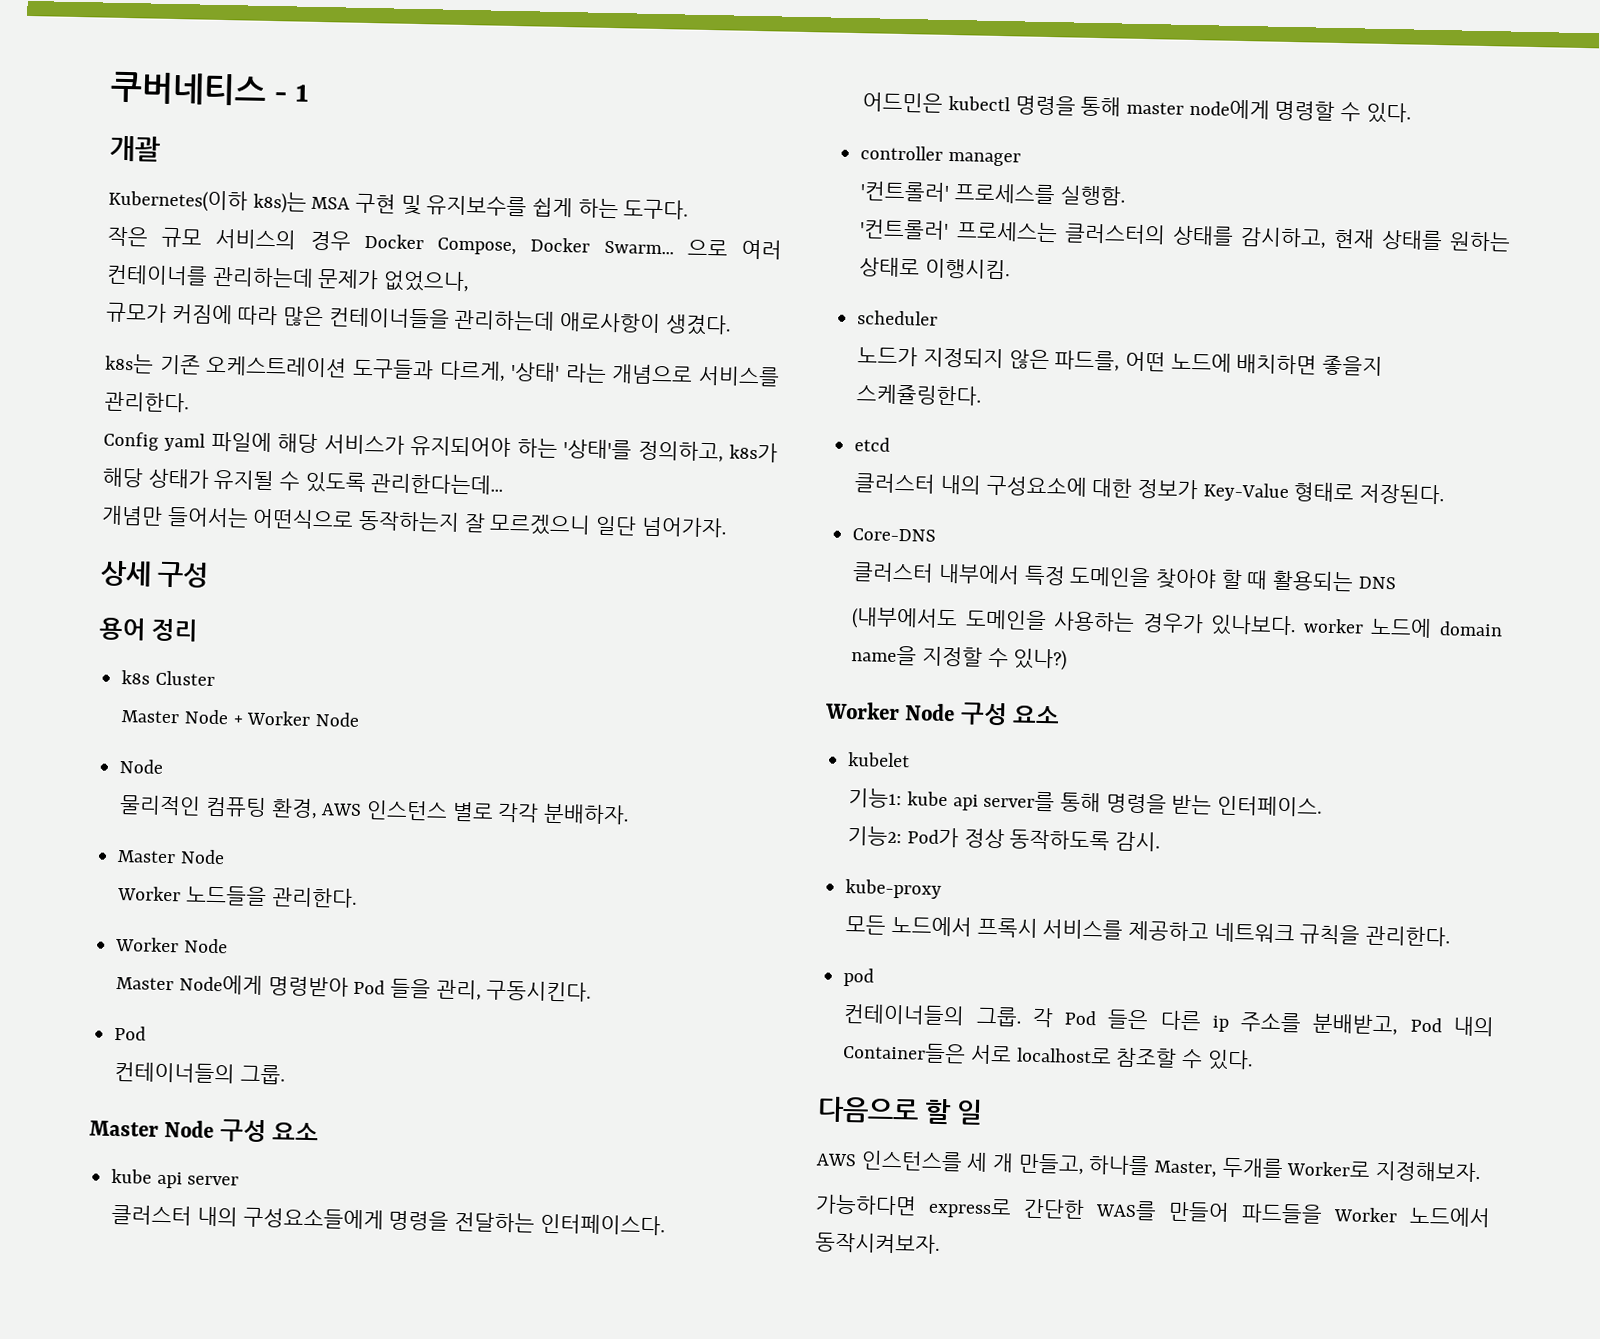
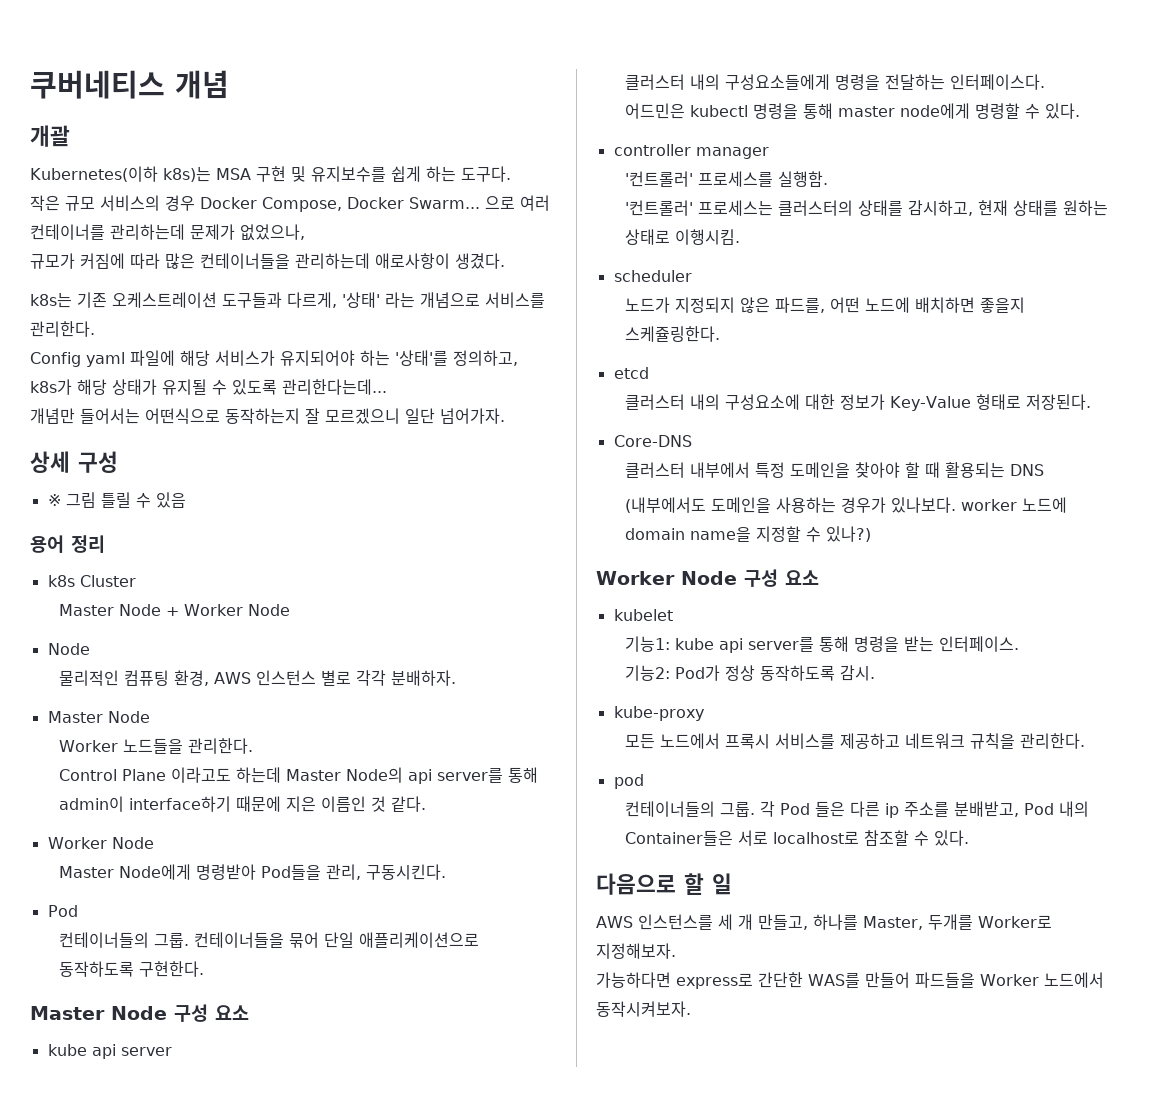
- 쿠버네티스 - 1
+ 쿠버네티스 개념
+ ※ 그림 틀릴 수 있음
+ Control Plane 이라고도 하는데 Master Node의 api server를 통해 admin이 interface하기 때문에 지은 이름인 것 같다.
- Master Node에게 명령받아 Pod 들을 관리, 구동시킨다.
+ Master Node에게 명령받아 Pod들을 관리, 구동시킨다.
+ 컨테이너들을 묶어 단일 애플리케이션으로 동작하도록 구현한다.

